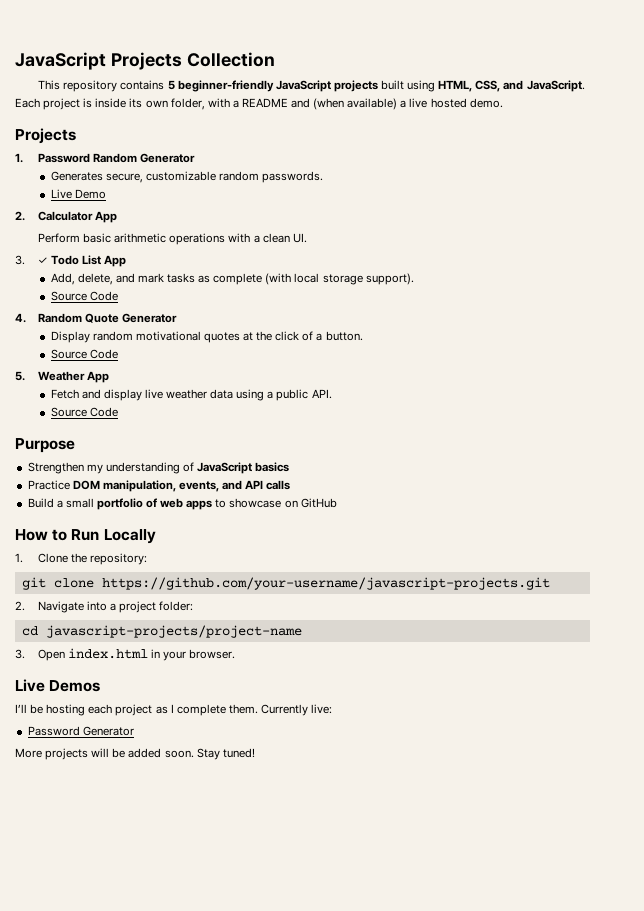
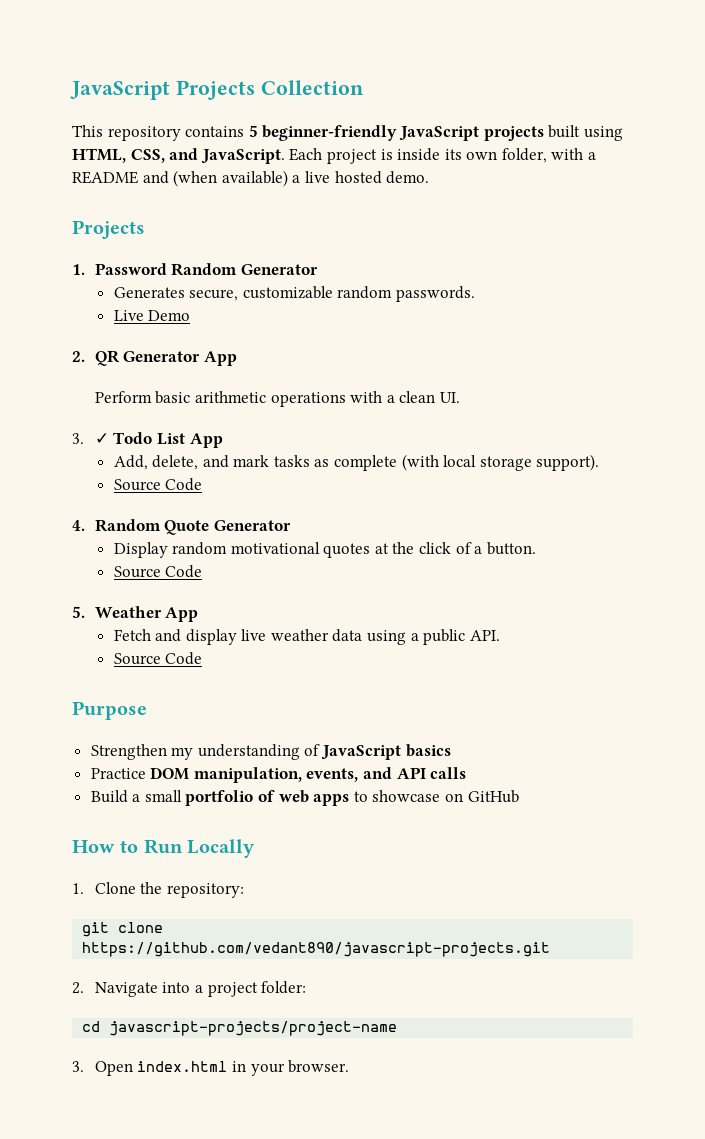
- 2. Calculator App
+ 2. QR Generator App
- git clone https://github.com/your-username/javascript-projects.git
+ git clone https://github.com/vedant890/javascript-projects.git
- Live Demos
- I’ll be hosting each project as I complete them. Currently live:
- Password Generator
- More projects will be added soon. Stay tuned!

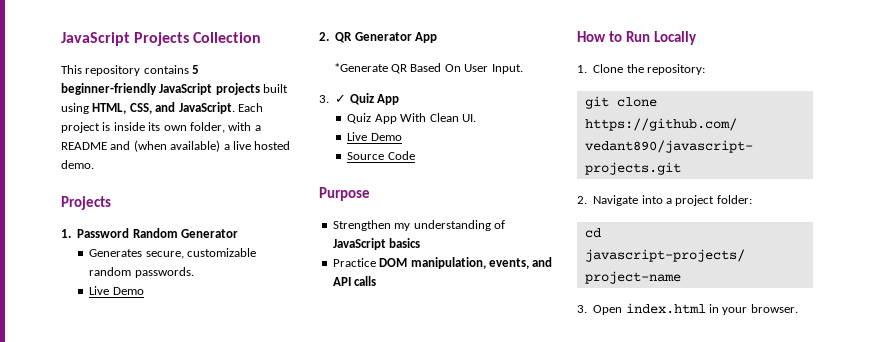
- Perform basic arithmetic operations with a clean UI.
+ *Generate QR Based On User Input.
- 3. ✓ Todo List App
- Add, delete, and mark tasks as complete (with local storage support).
- Source Code
- 4. Random Quote Generator
- Display random motivational quotes at the click of a button.
- Source Code
- 5. Weather App
- Fetch and display live weather data using a public API.
+ 3. ✓ Quiz App
+ Quiz App With Clean UI.
+ Live Demo
- Build a small portfolio of web apps to showcase on GitHub

